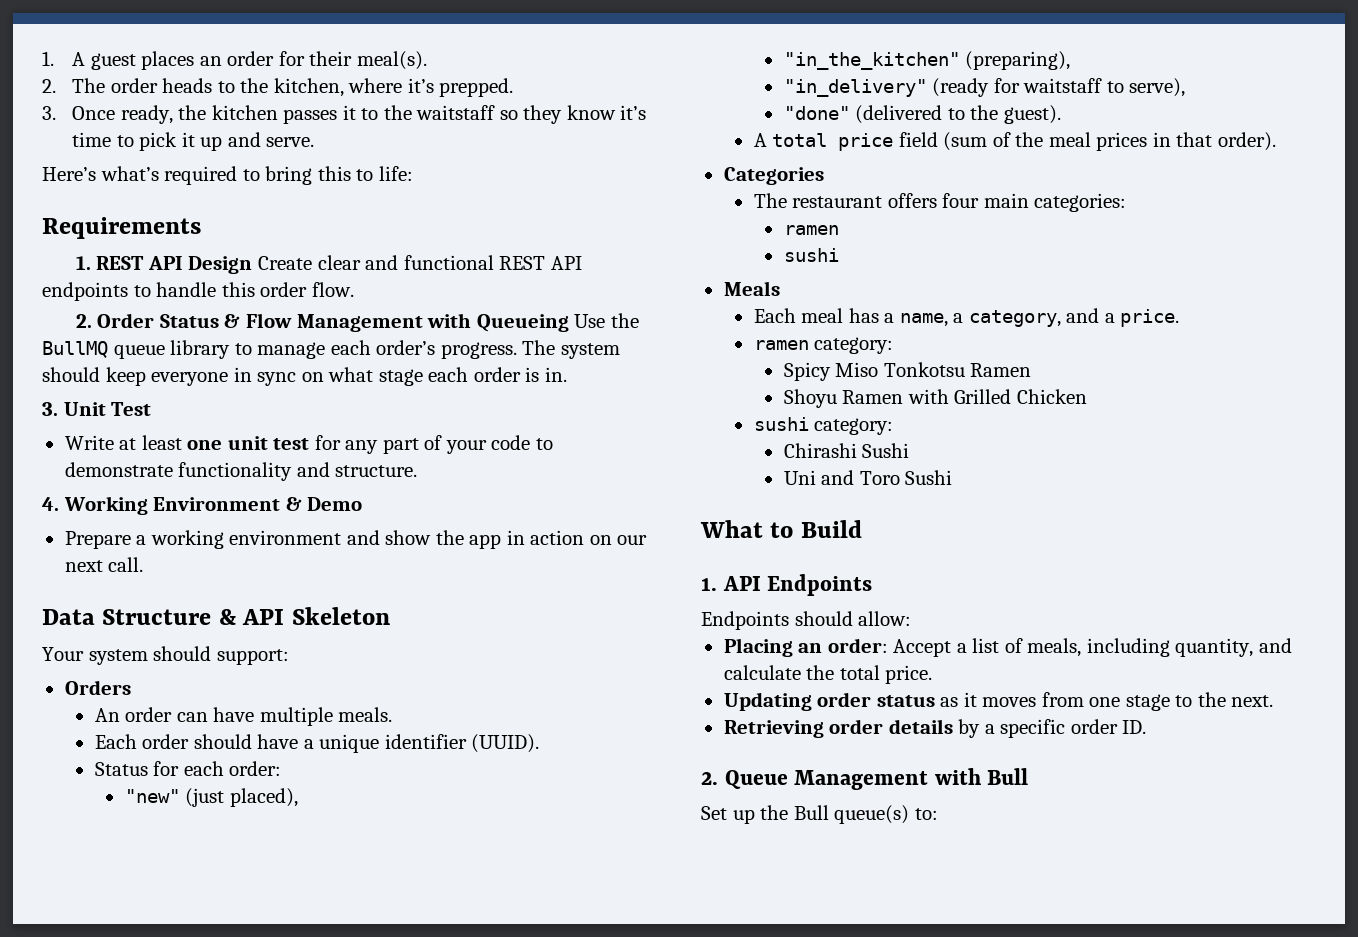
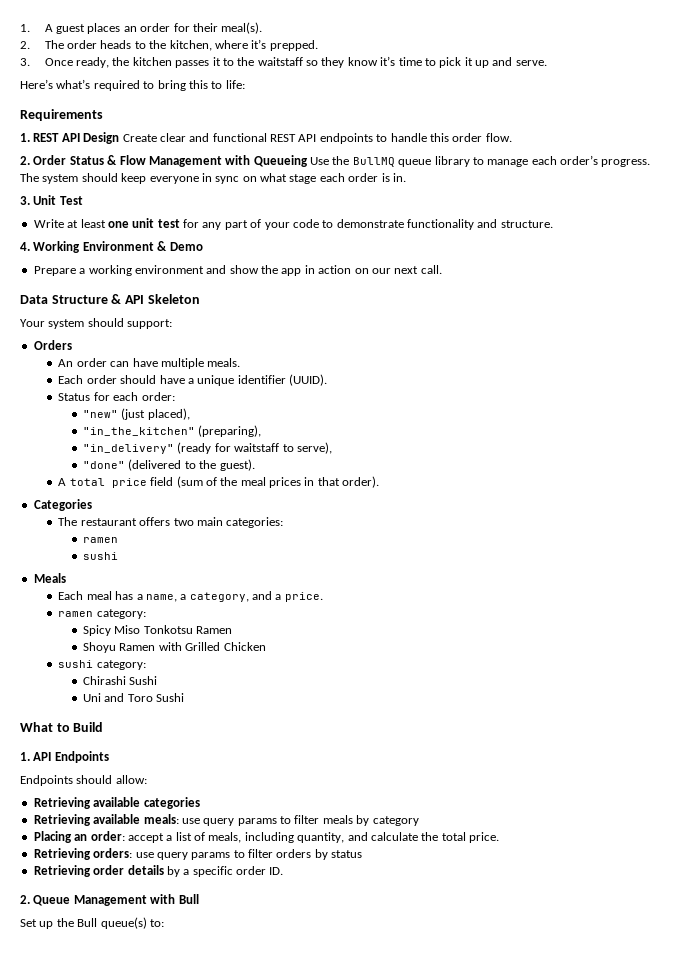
- The restaurant offers four main categories:
+ The restaurant offers two main categories:
+ Retrieving available categories
+ Retrieving available meals: use query params to filter meals by category
- Placing an order: Accept a list of meals, including quantity, and calculate the total price.
+ Placing an order: accept a list of meals, including quantity, and calculate the total price.
- Updating order status as it moves from one stage to the next.
+ Retrieving orders: use query params to filter orders by status

